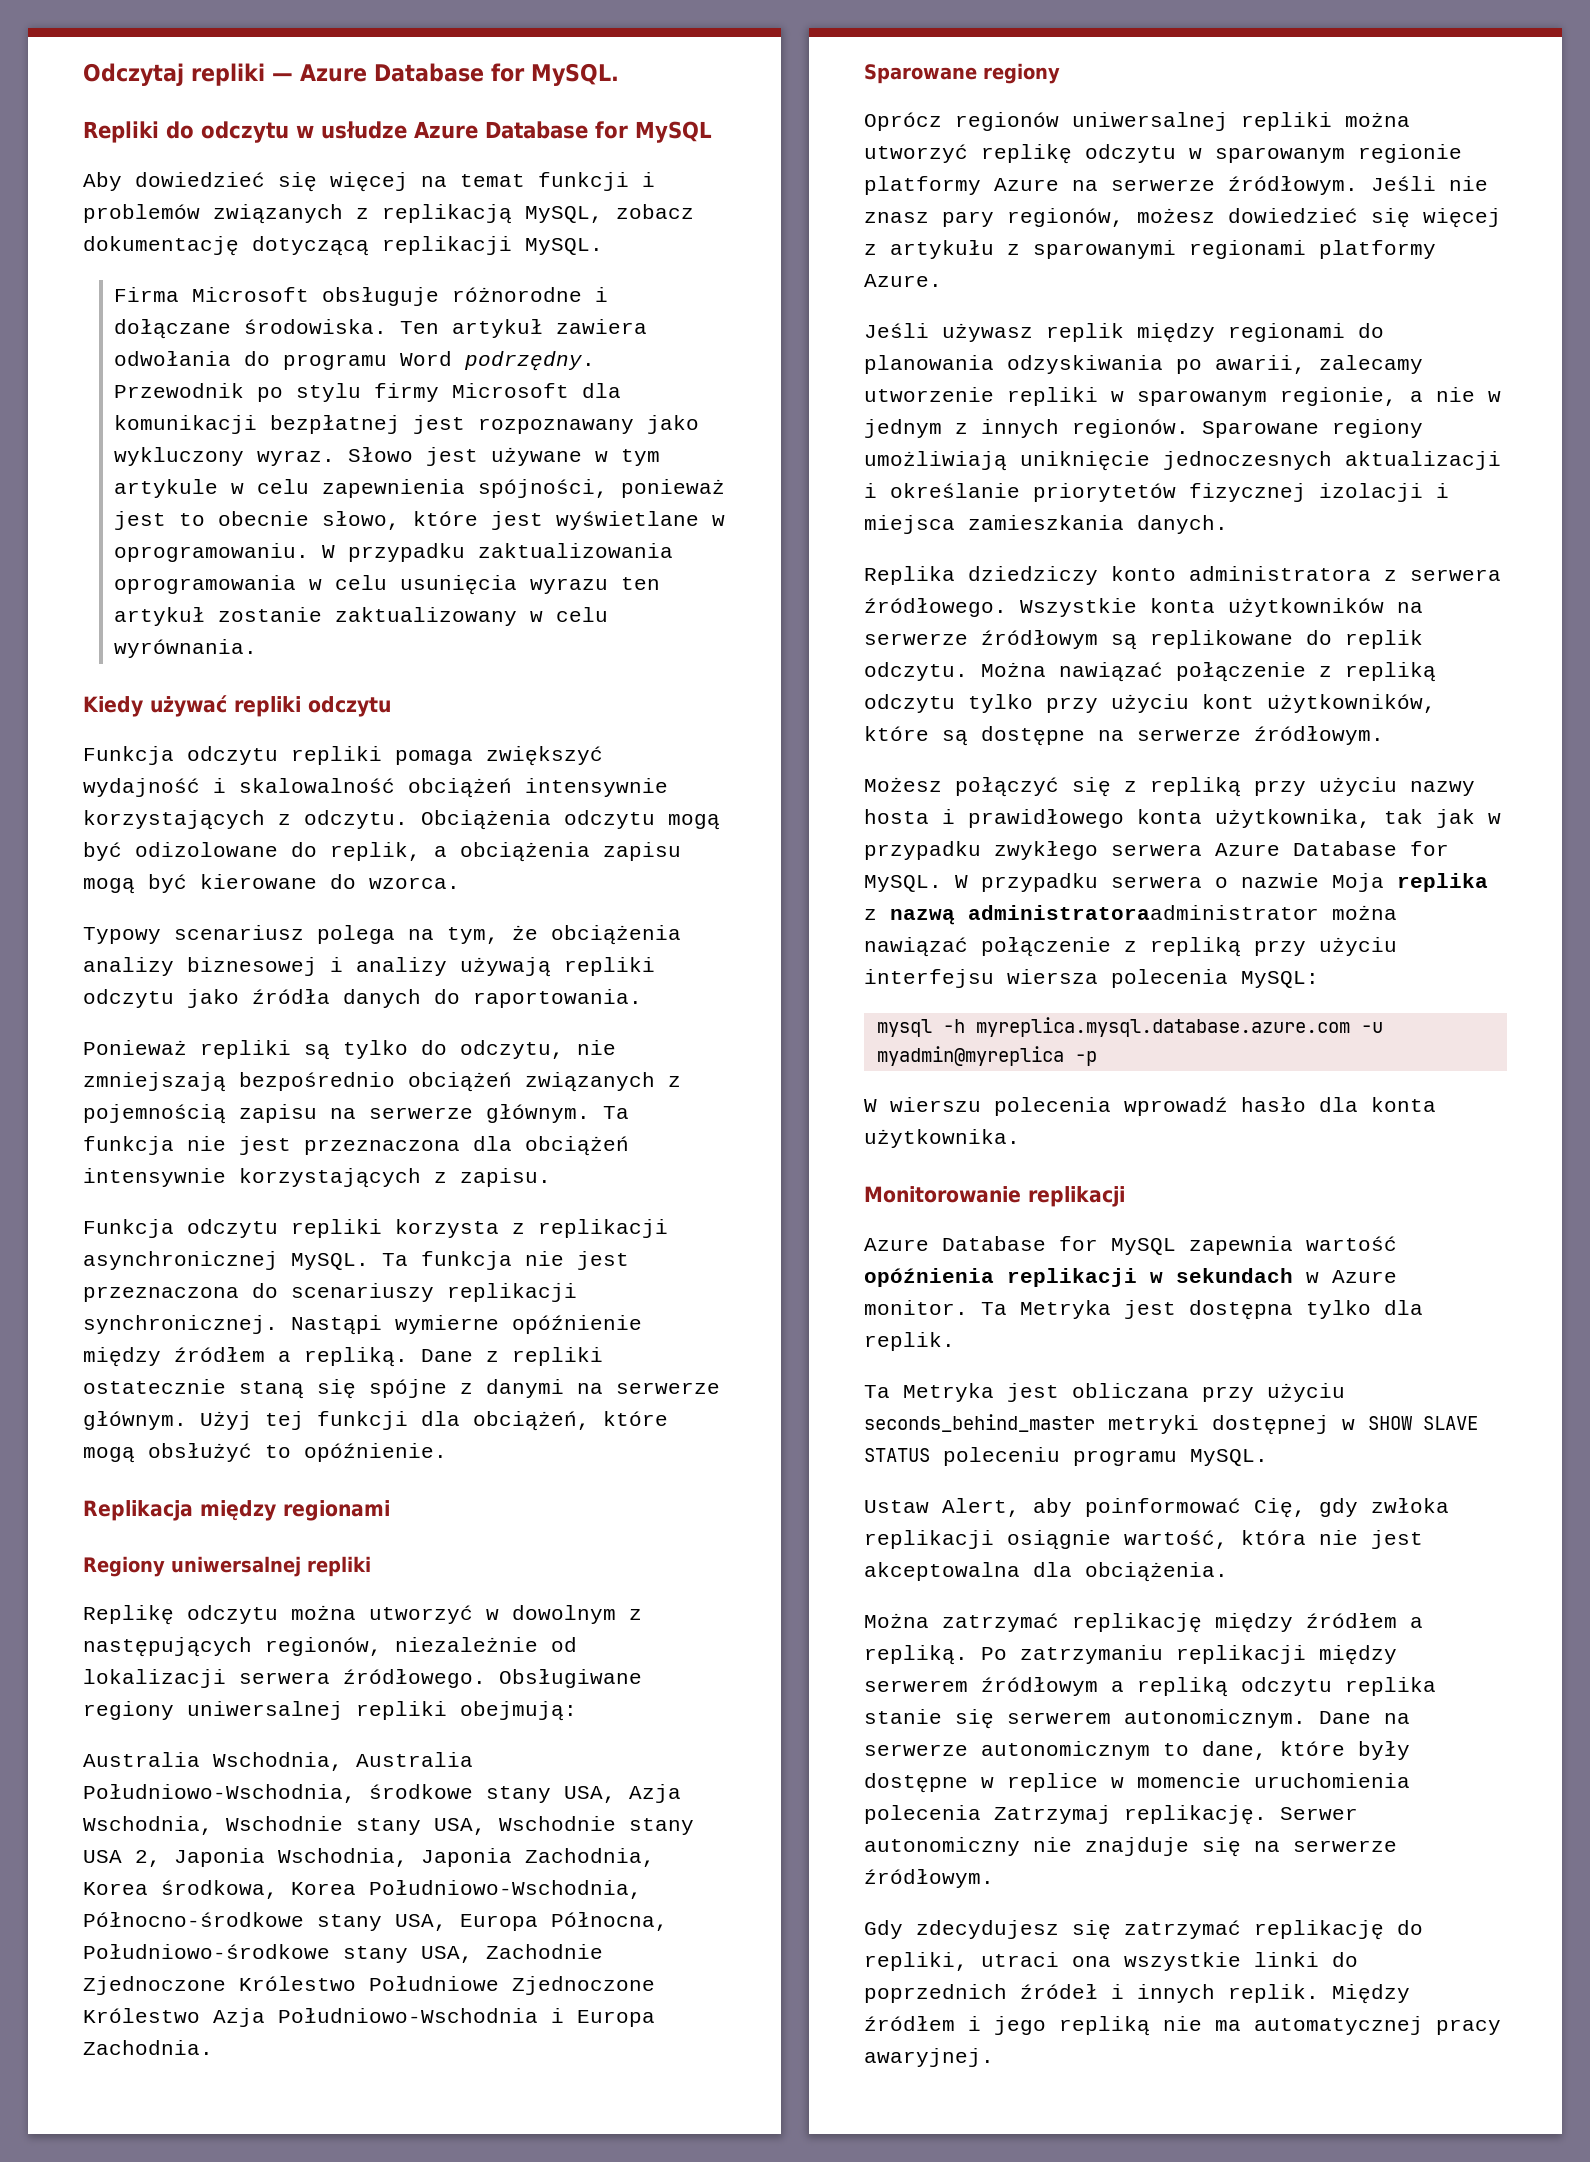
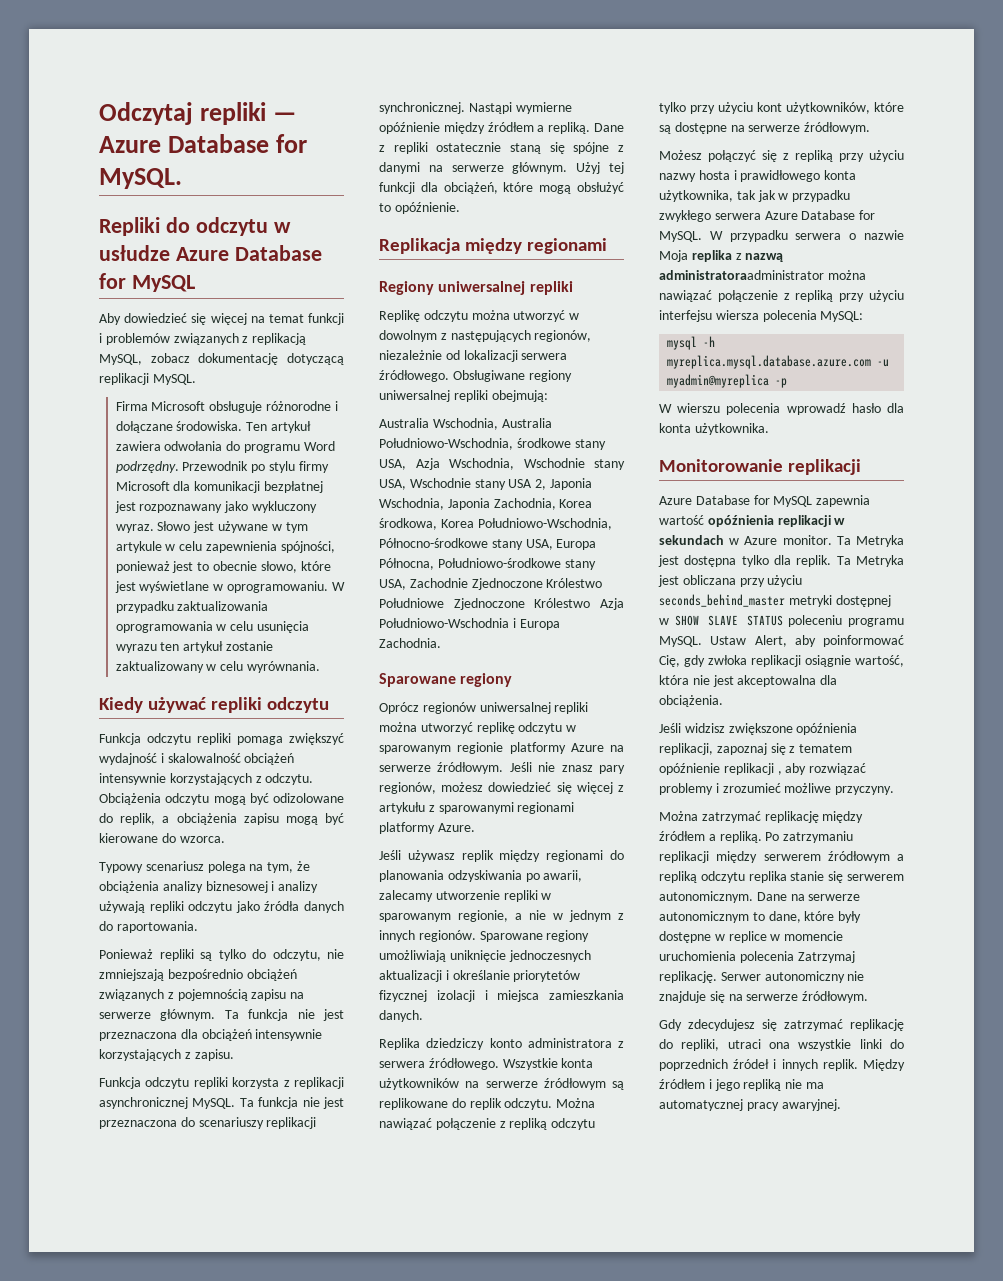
- Ta Metryka jest dostępna tylko dla replik.
- Ta Metryka jest obliczana przy użyciu seconds_behind_master metryki dostępnej w SHOW SLAVE STATUS poleceniu programu MySQL.
- Ustaw Alert, aby poinformować Cię, gdy zwłoka replikacji osiągnie wartość, która nie jest akceptowalna dla obciążenia.
+ Ta Metryka jest dostępna tylko dla replik. Ta Metryka jest obliczana przy użyciu seconds_behind_master metryki dostępnej w SHOW SLAVE STATUS poleceniu programu MySQL. Ustaw Alert, aby poinformować Cię, gdy zwłoka replikacji osiągnie wartość, która nie jest akceptowalna dla obciążenia.
+ Jeśli widzisz zwiększone opóźnienia replikacji, zapoznaj się z tematem opóźnienie replikacji , aby rozwiązać problemy i zrozumieć możliwe przyczyny.

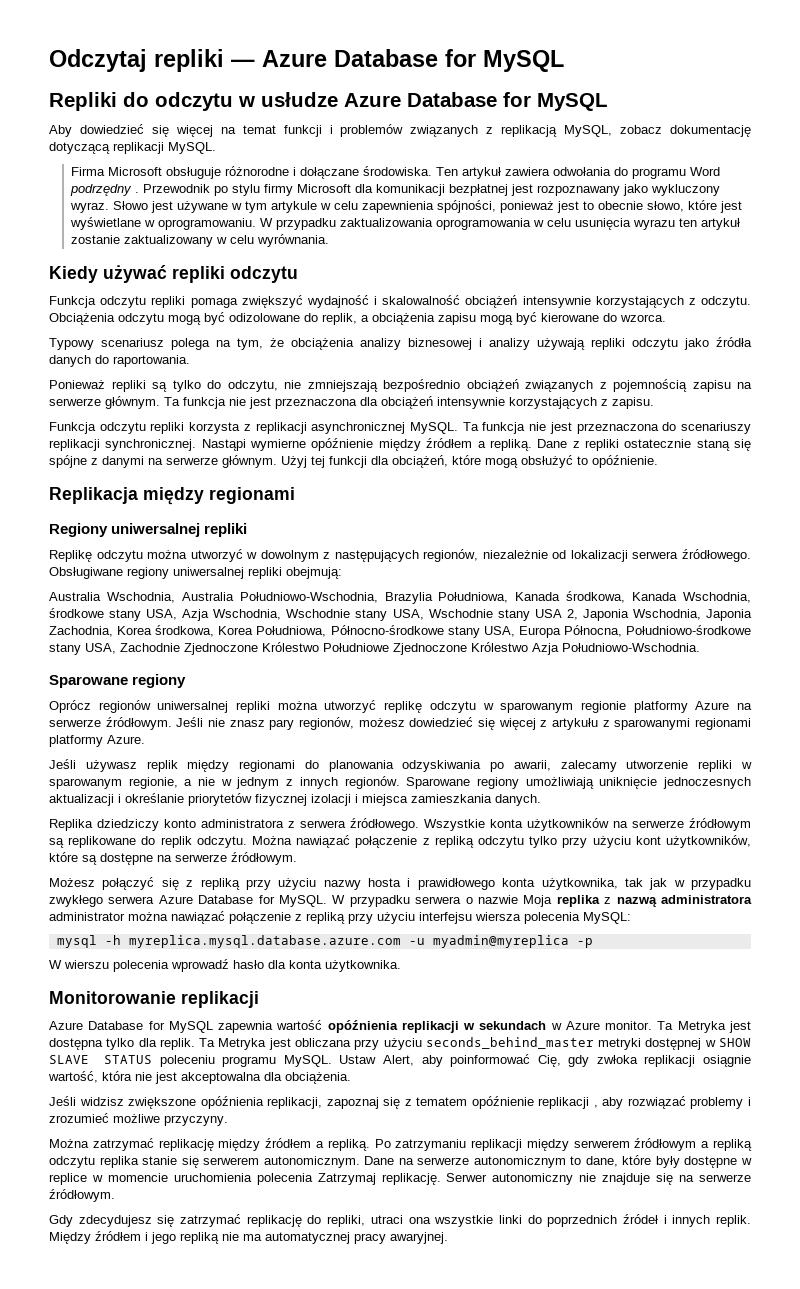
- Odczytaj repliki — Azure Database for MySQL.
+ Odczytaj repliki — Azure Database for MySQL
- Ten artykuł zawiera odwołania do programu Word podrzędny.
+ Ten artykuł zawiera odwołania do programu Word podrzędny .
- Australia Wschodnia, Australia Południowo-Wschodnia, środkowe stany USA, Azja Wschodnia, Wschodnie stany USA, Wschodnie stany USA 2, Japonia Wschodnia, Japonia Zachodnia, Korea środkowa, Korea Południowo-Wschodnia, Północno-środkowe stany USA, Europa Północna, Południowo-środkowe stany USA, Zachodnie Zjednoczone Królestwo Południowe Zjednoczone Królestwo Azja Południowo-Wschodnia i Europa Zachodnia.
+ Australia Wschodnia, Australia Południowo-Wschodnia, Brazylia Południowa, Kanada środkowa, Kanada Wschodnia, środkowe stany USA, Azja Wschodnia, Wschodnie stany USA, Wschodnie stany USA 2, Japonia Wschodnia, Japonia Zachodnia, Korea środkowa, Korea Południowa, Północno-środkowe stany USA, Europa Północna, Południowo-środkowe stany USA, Zachodnie Zjednoczone Królestwo Południowe Zjednoczone Królestwo Azja Południowo-Wschodnia.
- W przypadku serwera o nazwie Moja replika z nazwą administratoraadministrator można nawiązać połączenie z repliką przy użyciu interfejsu wiersza polecenia MySQL:
+ W przypadku serwera o nazwie Moja replika z nazwą administratora administrator można nawiązać połączenie z repliką przy użyciu interfejsu wiersza polecenia MySQL:

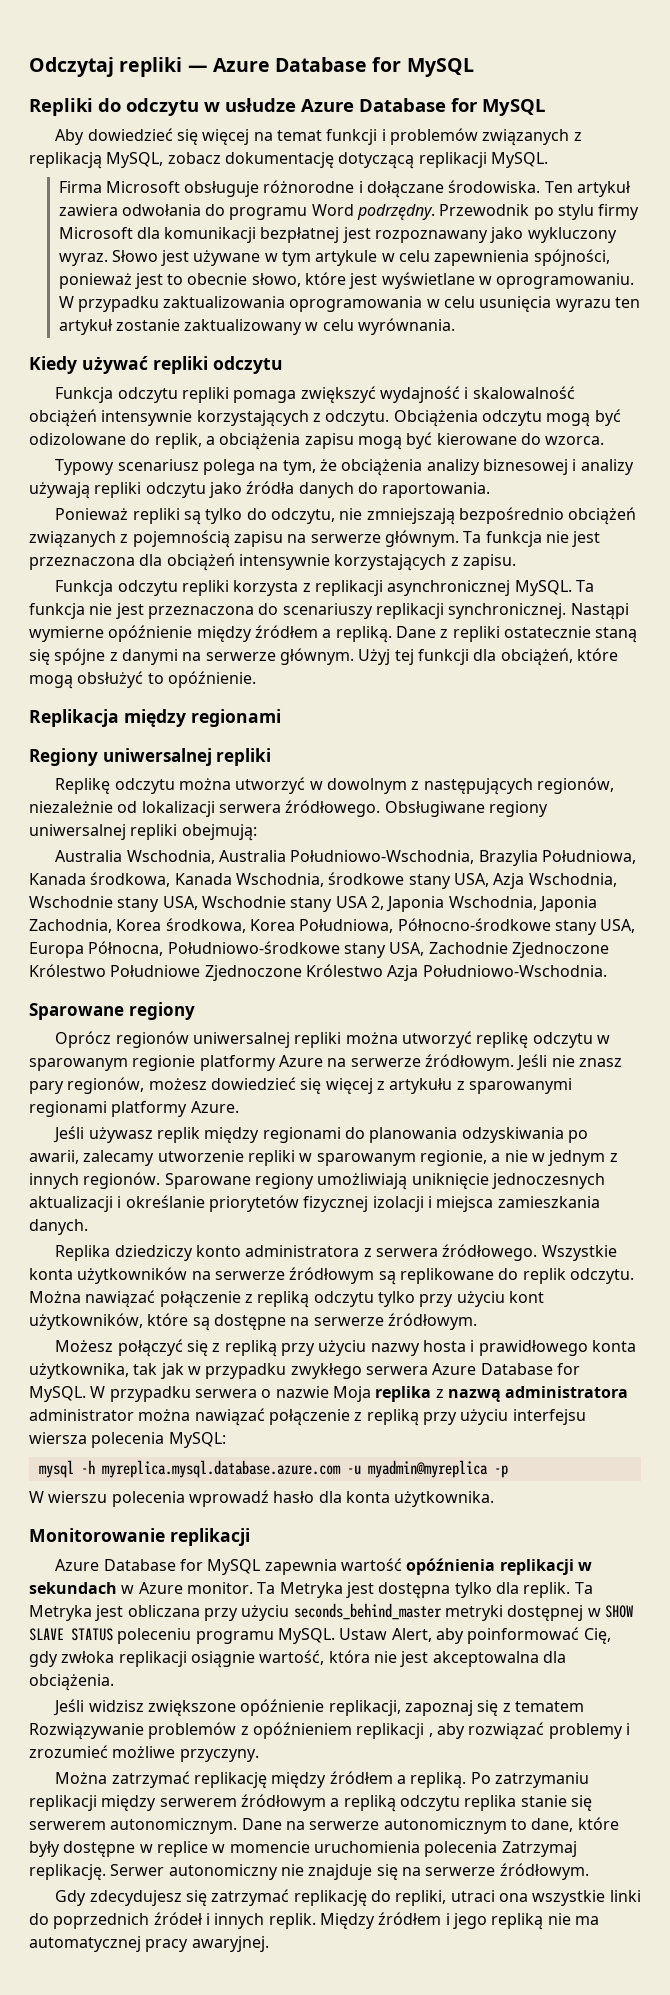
- Ten artykuł zawiera odwołania do programu Word podrzędny .
+ Ten artykuł zawiera odwołania do programu Word podrzędny.
- Jeśli widzisz zwiększone opóźnienia replikacji, zapoznaj się z tematem opóźnienie replikacji , aby rozwiązać problemy i zrozumieć możliwe przyczyny.
+ Jeśli widzisz zwiększone opóźnienie replikacji, zapoznaj się z tematem Rozwiązywanie problemów z opóźnieniem replikacji , aby rozwiązać problemy i zrozumieć możliwe przyczyny.

